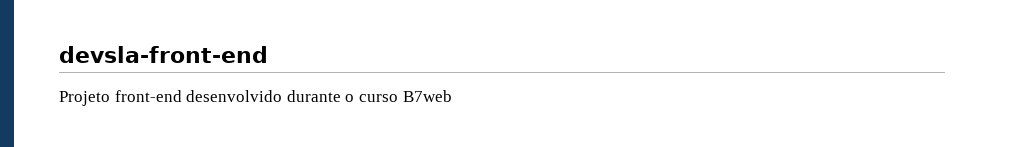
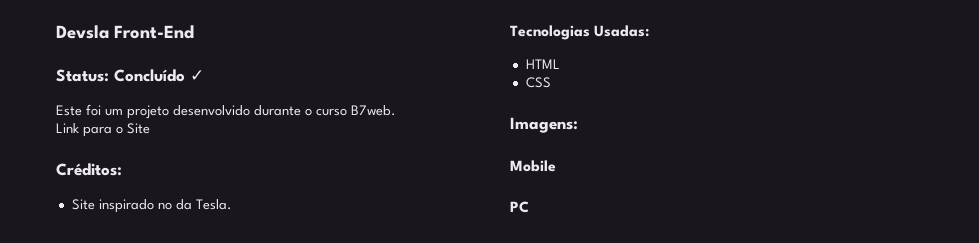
- devsla-front-end
- Projeto front-end desenvolvido durante o curso B7web
+ Devsla Front-End
+ Status: Concluído ✓
+ Este foi um projeto desenvolvido durante o curso B7web.
+ Link para o Site
+ Créditos:
+ Site inspirado no da Tesla.
+ Tecnologias Usadas:
+ HTML
+ CSS
+ Imagens:
+ Mobile
+ PC

